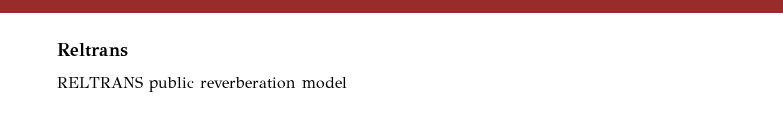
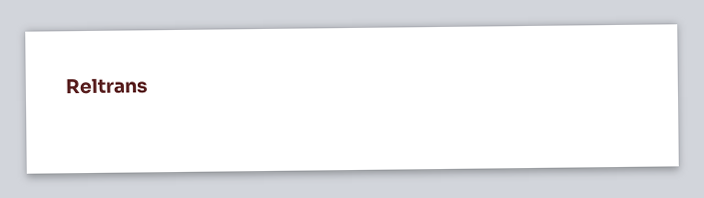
- RELTRANS public reverberation model

